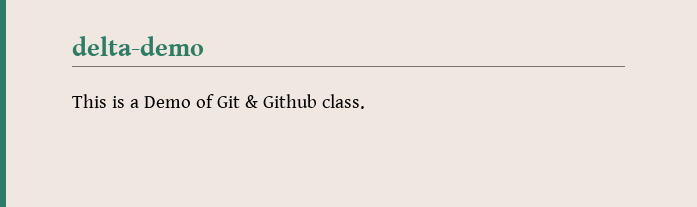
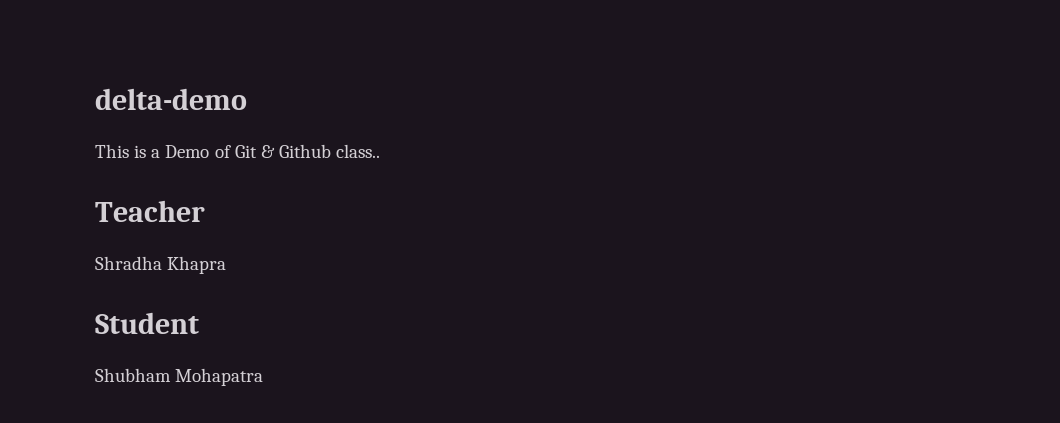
- This is a Demo of Git & Github class.
+ This is a Demo of Git & Github class..
+ Teacher
+ Shradha Khapra
+ Student
+ Shubham Mohapatra

